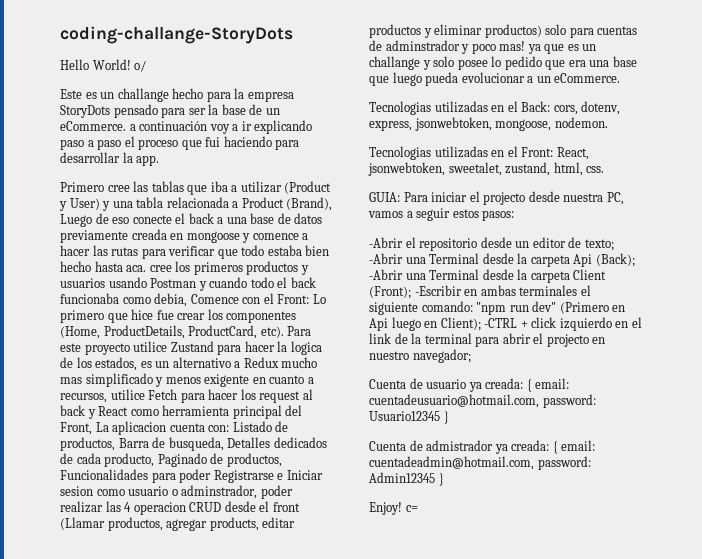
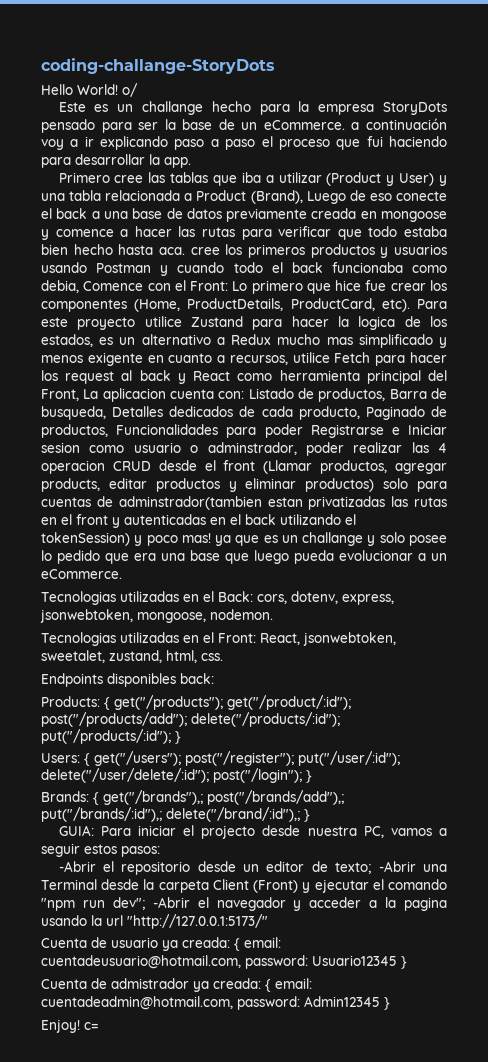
- Listado de productos, Barra de busqueda, Detalles dedicados de cada producto, Paginado de productos, Funcionalidades para poder Registrarse e Iniciar sesion como usuario o adminstrador, poder realizar las 4 operacion CRUD desde el front (Llamar productos, agregar products, editar productos y eliminar productos) solo para cuentas de adminstrador y poco mas! ya que es un challange y solo posee lo pedido que era una base que luego pueda evolucionar a un eCommerce.
+ Listado de productos, Barra de busqueda, Detalles dedicados de cada producto, Paginado de productos, Funcionalidades para poder Registrarse e Iniciar sesion como usuario o adminstrador, poder realizar las 4 operacion CRUD desde el front (Llamar productos, agregar products, editar productos y eliminar productos) solo para cuentas de adminstrador(tambien estan privatizadas las rutas en el front y autenticadas en el back utilizando el tokenSession) y poco mas! ya que es un challange y solo posee lo pedido que era una base que luego pueda evolucionar a un eCommerce.
+ Endpoints disponibles back:
+ Products: { get("/products"); get("/product/:id"); post("/products/add"); delete("/products/:id"); put("/products/:id"); }
+ Users: { get("/users"); post("/register"); put("/user/:id"); delete("/user/delete/:id"); post("/login"); }
+ Brands: { get("/brands"),; post("/brands/add"),; put("/brands/:id"),; delete("/brand/:id"),; }
- -Abrir el repositorio desde un editor de texto; -Abrir una Terminal desde la carpeta Api (Back); -Abrir una Terminal desde la carpeta Client (Front); -Escribir en ambas terminales el siguiente comando: "npm run dev" (Primero en Api luego en Client); -CTRL + click izquierdo en el link de la terminal para abrir el projecto en nuestro navegador;
+ -Abrir el repositorio desde un editor de texto; -Abrir una Terminal desde la carpeta Client (Front) y ejecutar el comando "npm run dev"; -Abrir el navegador y acceder a la pagina usando la url "http://127.0.0.1:5173/"

